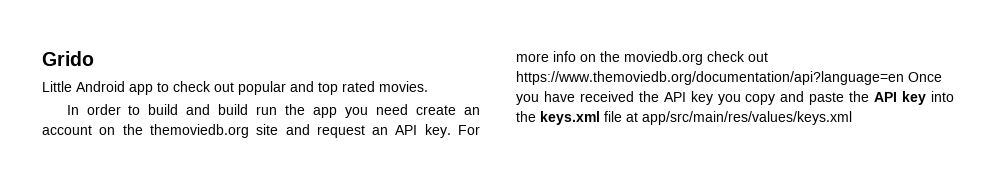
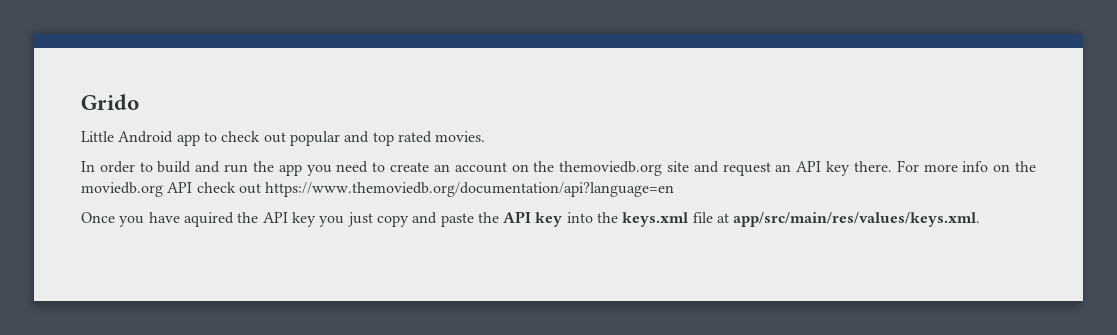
- In order to build and build run the app you need create an account on the themoviedb.org site and request an API key.
+ In order to build and run the app you need to create an account on the themoviedb.org site and request an API key there.
- For more info on the moviedb.org check out https://www.themoviedb.org/documentation/api?language=en Once you have received the API key you copy and paste the API key into the keys.xml file at app/src/main/res/values/keys.xml
+ For more info on the moviedb.org API check out https://www.themoviedb.org/documentation/api?language=en
+ Once you have aquired the API key you just copy and paste the API key into the keys.xml file at app/src/main/res/values/keys.xml.

